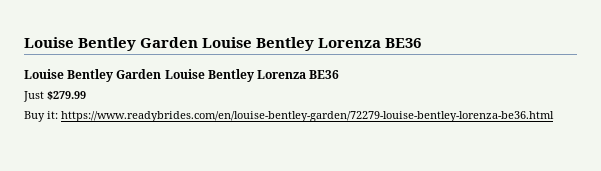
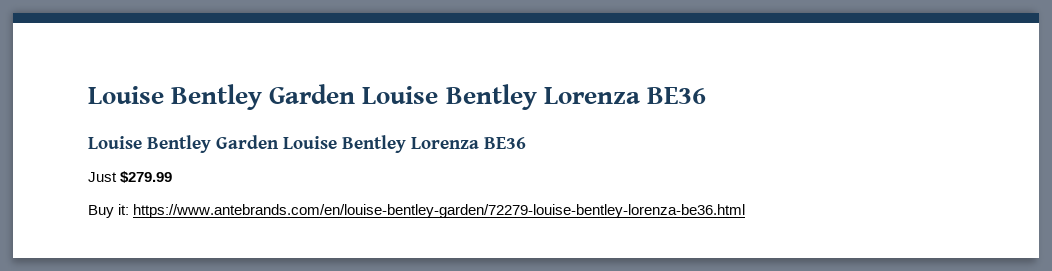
- Buy it: https://www.readybrides.com/en/louise-bentley-garden/72279-louise-bentley-lorenza-be36.html
+ Buy it: https://www.antebrands.com/en/louise-bentley-garden/72279-louise-bentley-lorenza-be36.html

